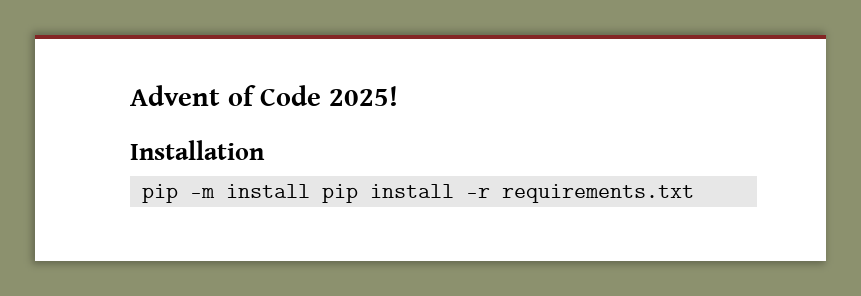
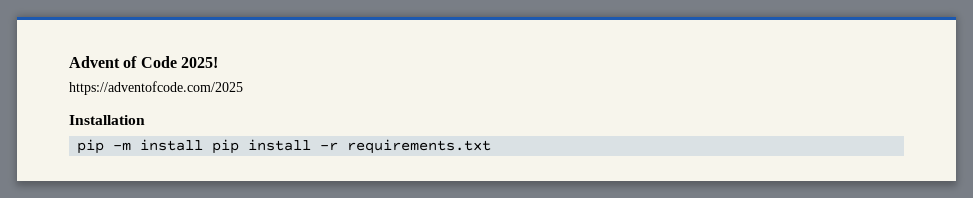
+ https://adventofcode.com/2025

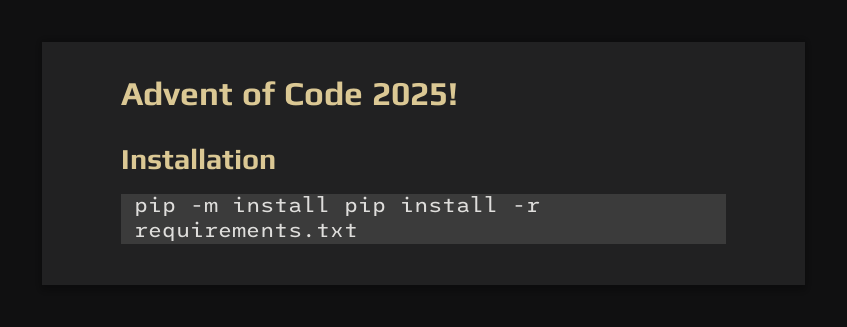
- https://adventofcode.com/2025

